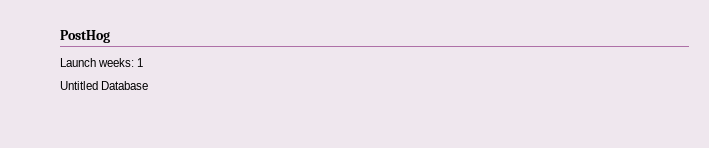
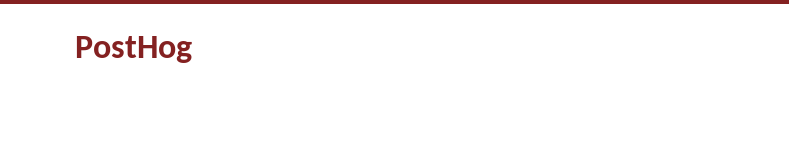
- Launch weeks: 1
- Untitled Database

